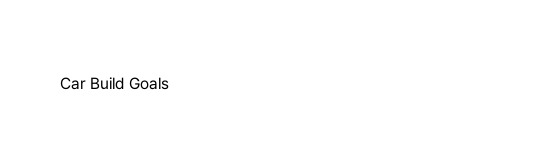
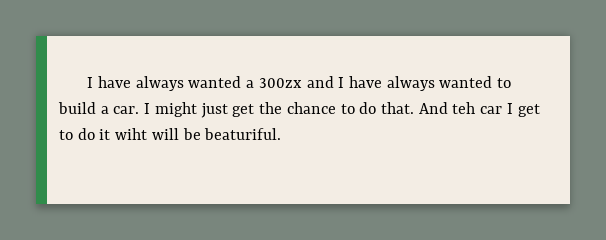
- Car Build Goals
+ I have always wanted a 300zx and I have always wanted to build a car. I might just get the chance to do that. And teh car I get to do it wiht will be beaturiful.

